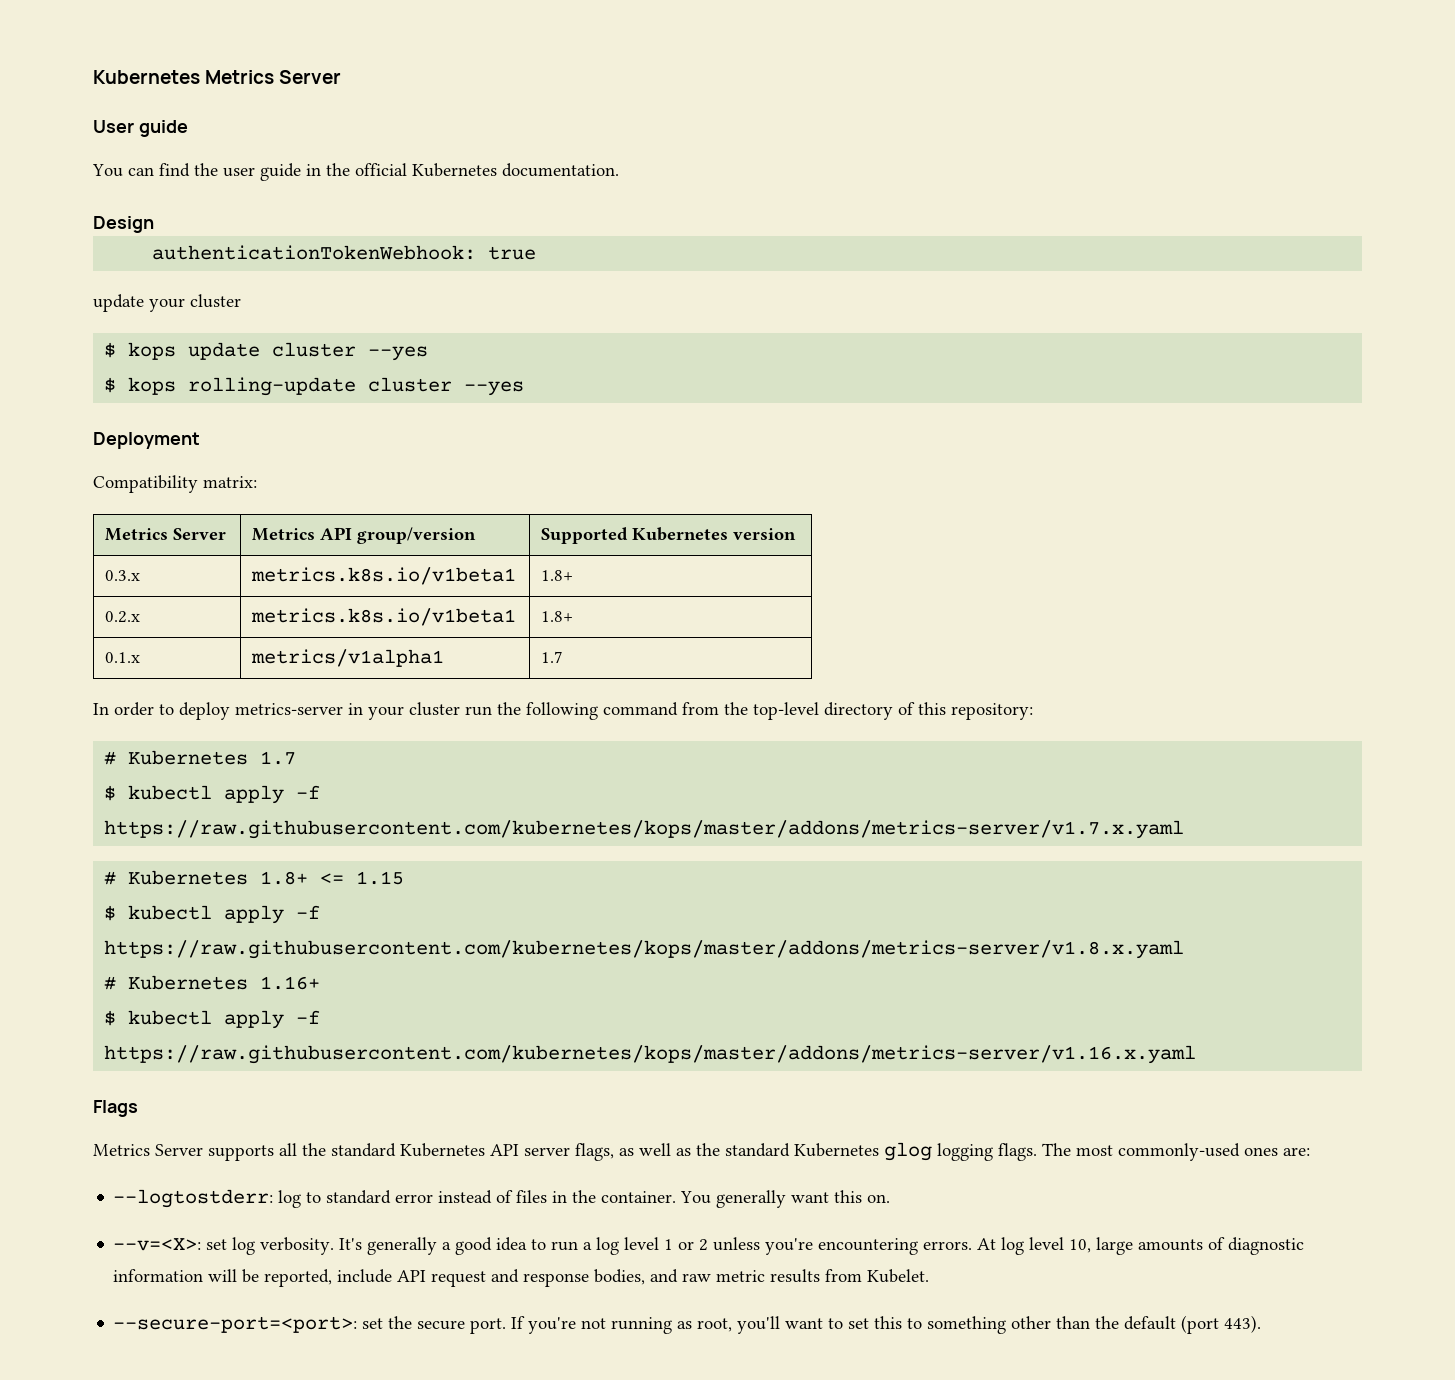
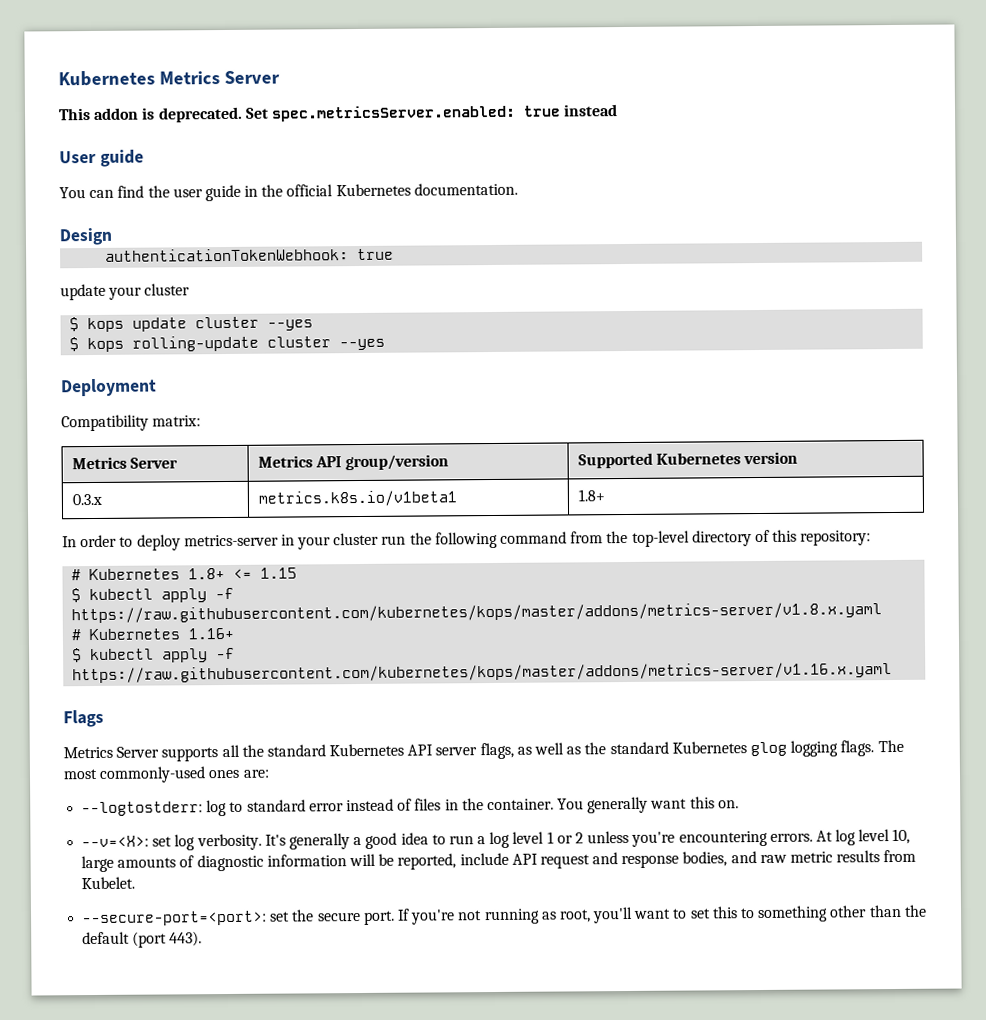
+ This addon is deprecated. Set spec.metricsServer.enabled: true instead
- 0.2.x | metrics.k8s.io/v1beta1 | 1.8+
- 0.1.x | metrics/v1alpha1 | 1.7
- # Kubernetes 1.7
- $ kubectl apply -f https://raw.githubusercontent.com/kubernetes/kops/master/addons/metrics-server/v1.7.x.yaml

